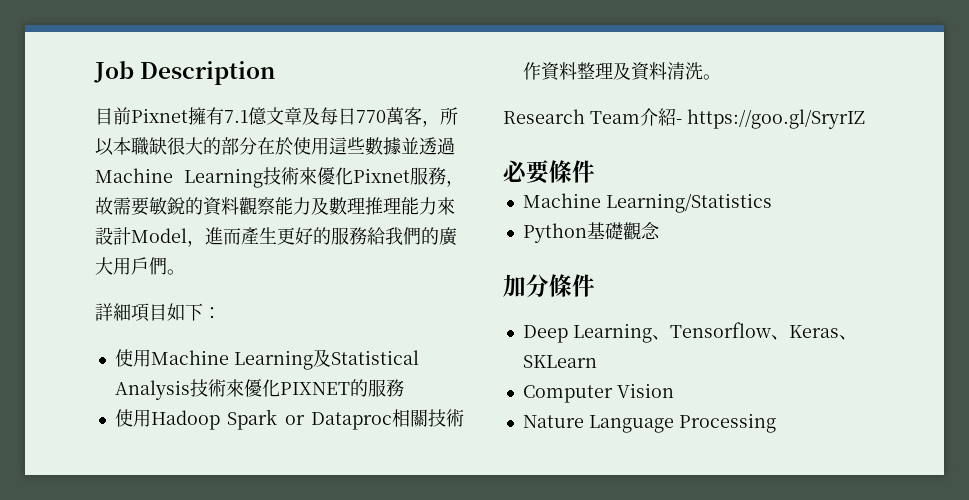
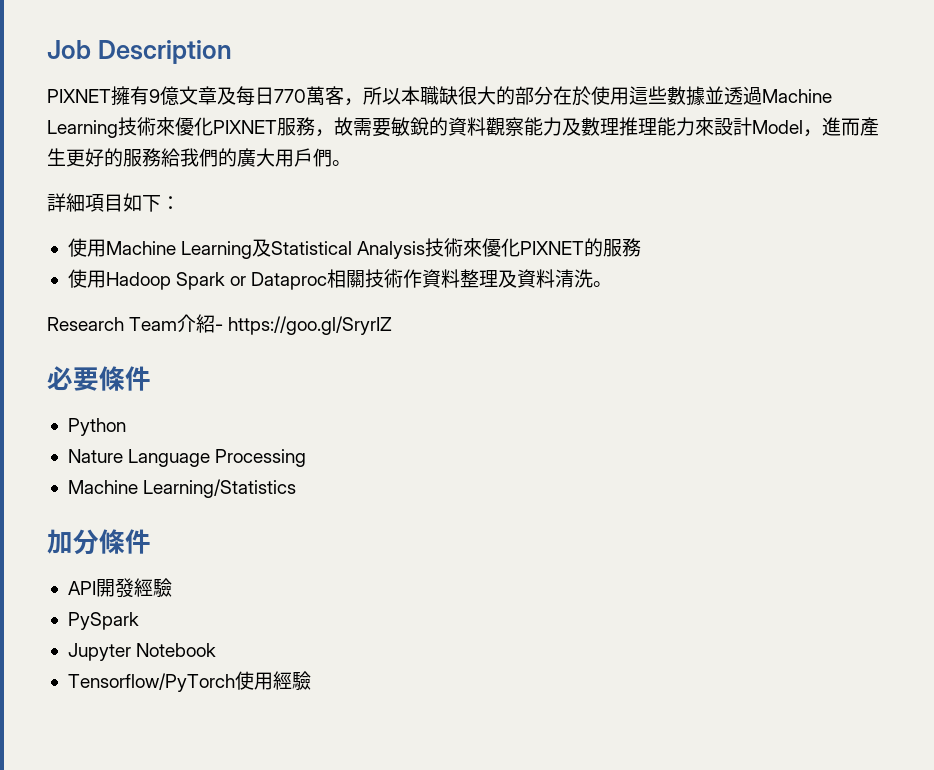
- 目前Pixnet擁有7.1億文章及每日770萬客，所以本職缺很大的部分在於使用這些數據並透過Machine Learning技術來優化Pixnet服務，故需要敏銳的資料觀察能力及數理推理能力來設計Model，進而產生更好的服務給我們的廣大用戶們。
+ PIXNET擁有9億文章及每日770萬客，所以本職缺很大的部分在於使用這些數據並透過Machine Learning技術來優化PIXNET服務，故需要敏銳的資料觀察能力及數理推理能力來設計Model，進而產生更好的服務給我們的廣大用戶們。
+ Python
+ Nature Language Processing
- Python基礎觀念
- Deep Learning、Tensorflow、Keras、SKLearn
- Computer Vision
- Nature Language Processing
+ API開發經驗
+ PySpark
+ Jupyter Notebook
+ Tensorflow/PyTorch使用經驗

